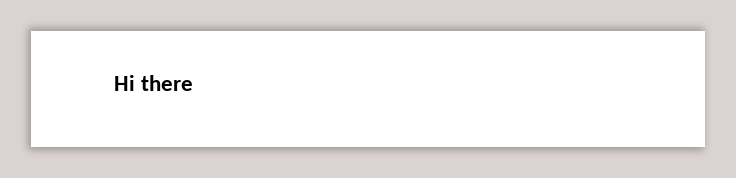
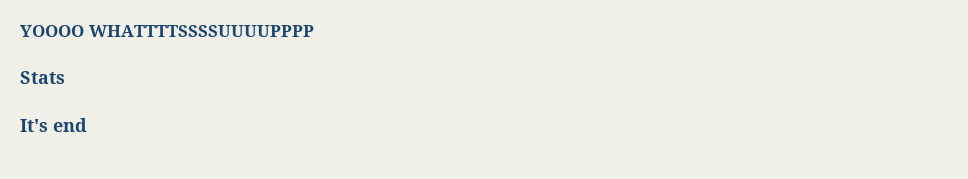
- Hi there
+ YOOOO WHATTTTSSSSUUUUPPPP
+ Stats
+ It's end

